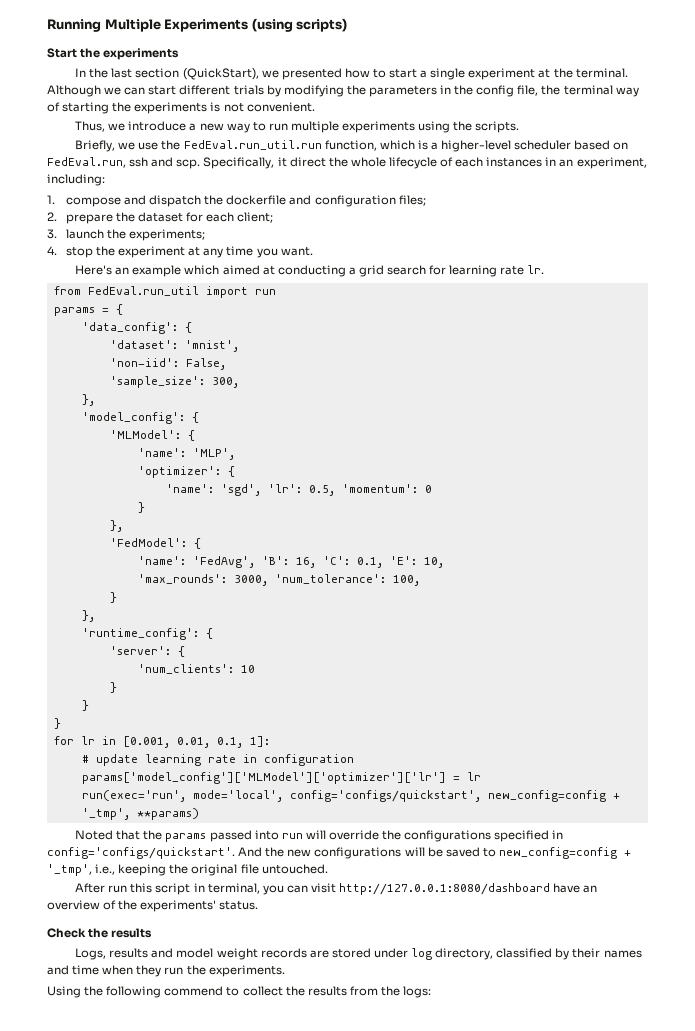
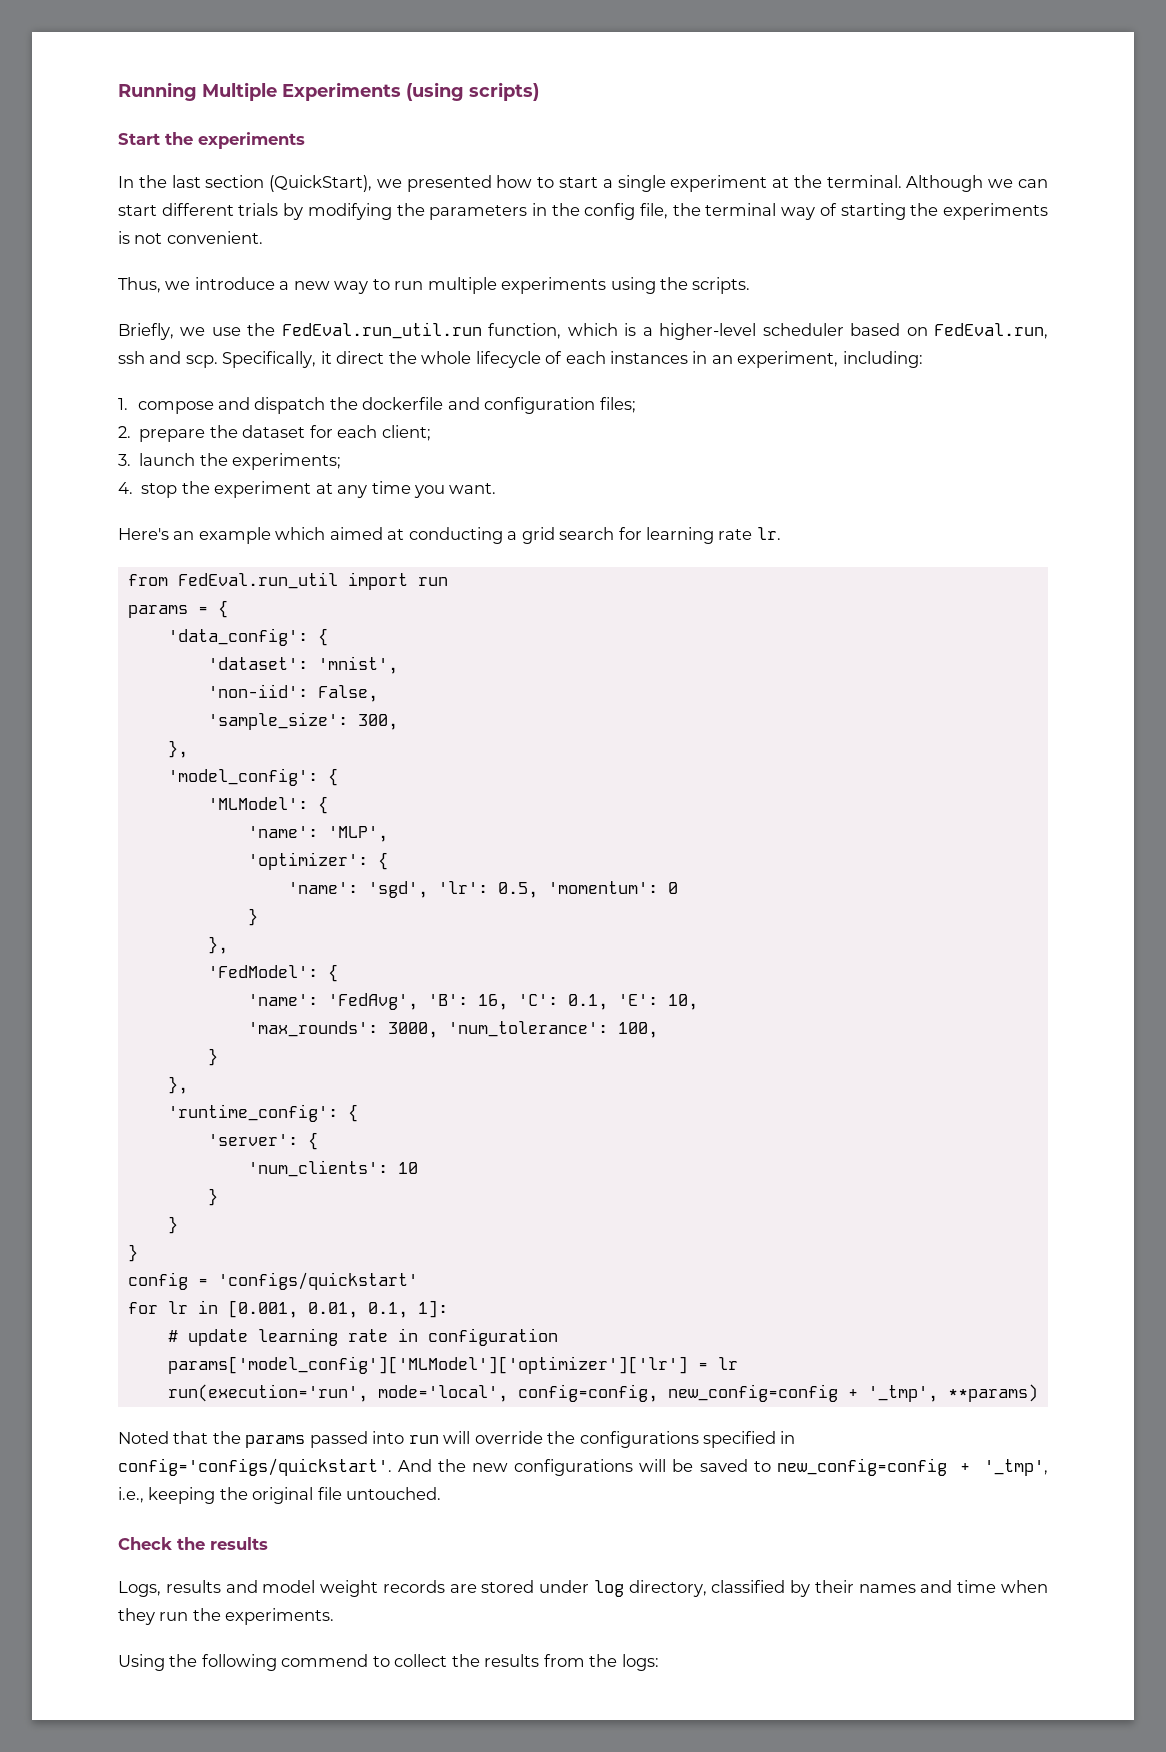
+ config = 'configs/quickstart'
- run(exec='run', mode='local', config='configs/quickstart', new_config=config + '_tmp', **params)
+ run(execution='run', mode='local', config=config, new_config=config + '_tmp', **params)
- After run this script in terminal, you can visit http://127.0.0.1:8080/dashboard have an overview of the experiments' status.

